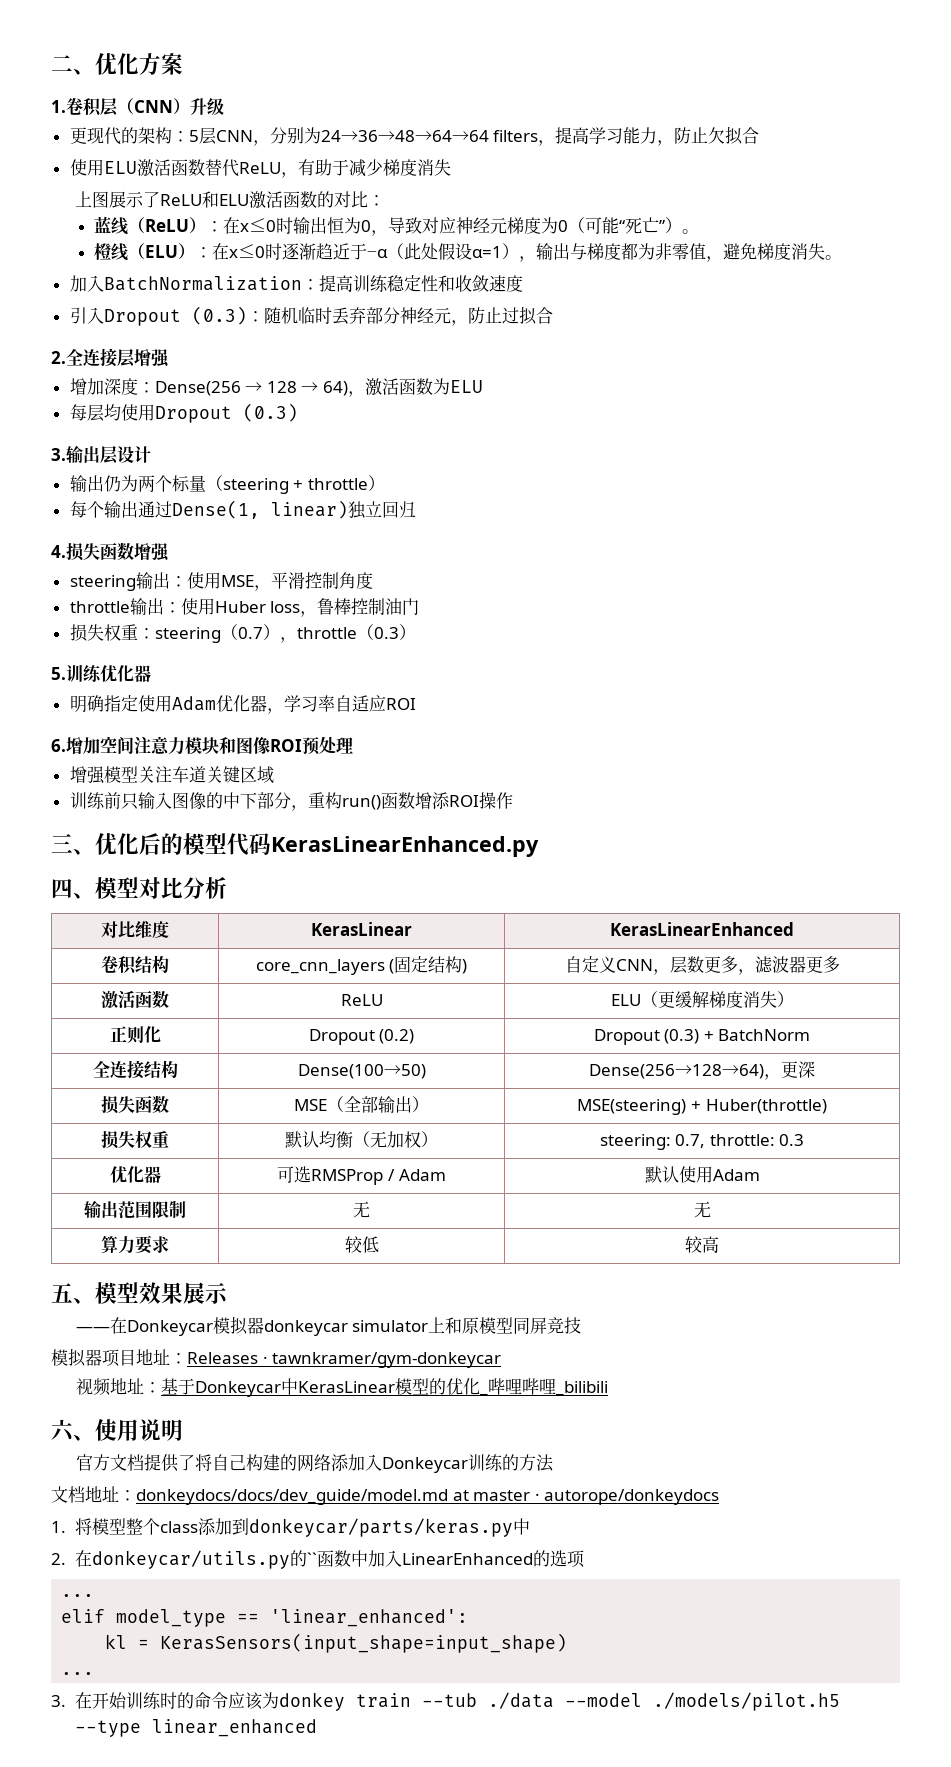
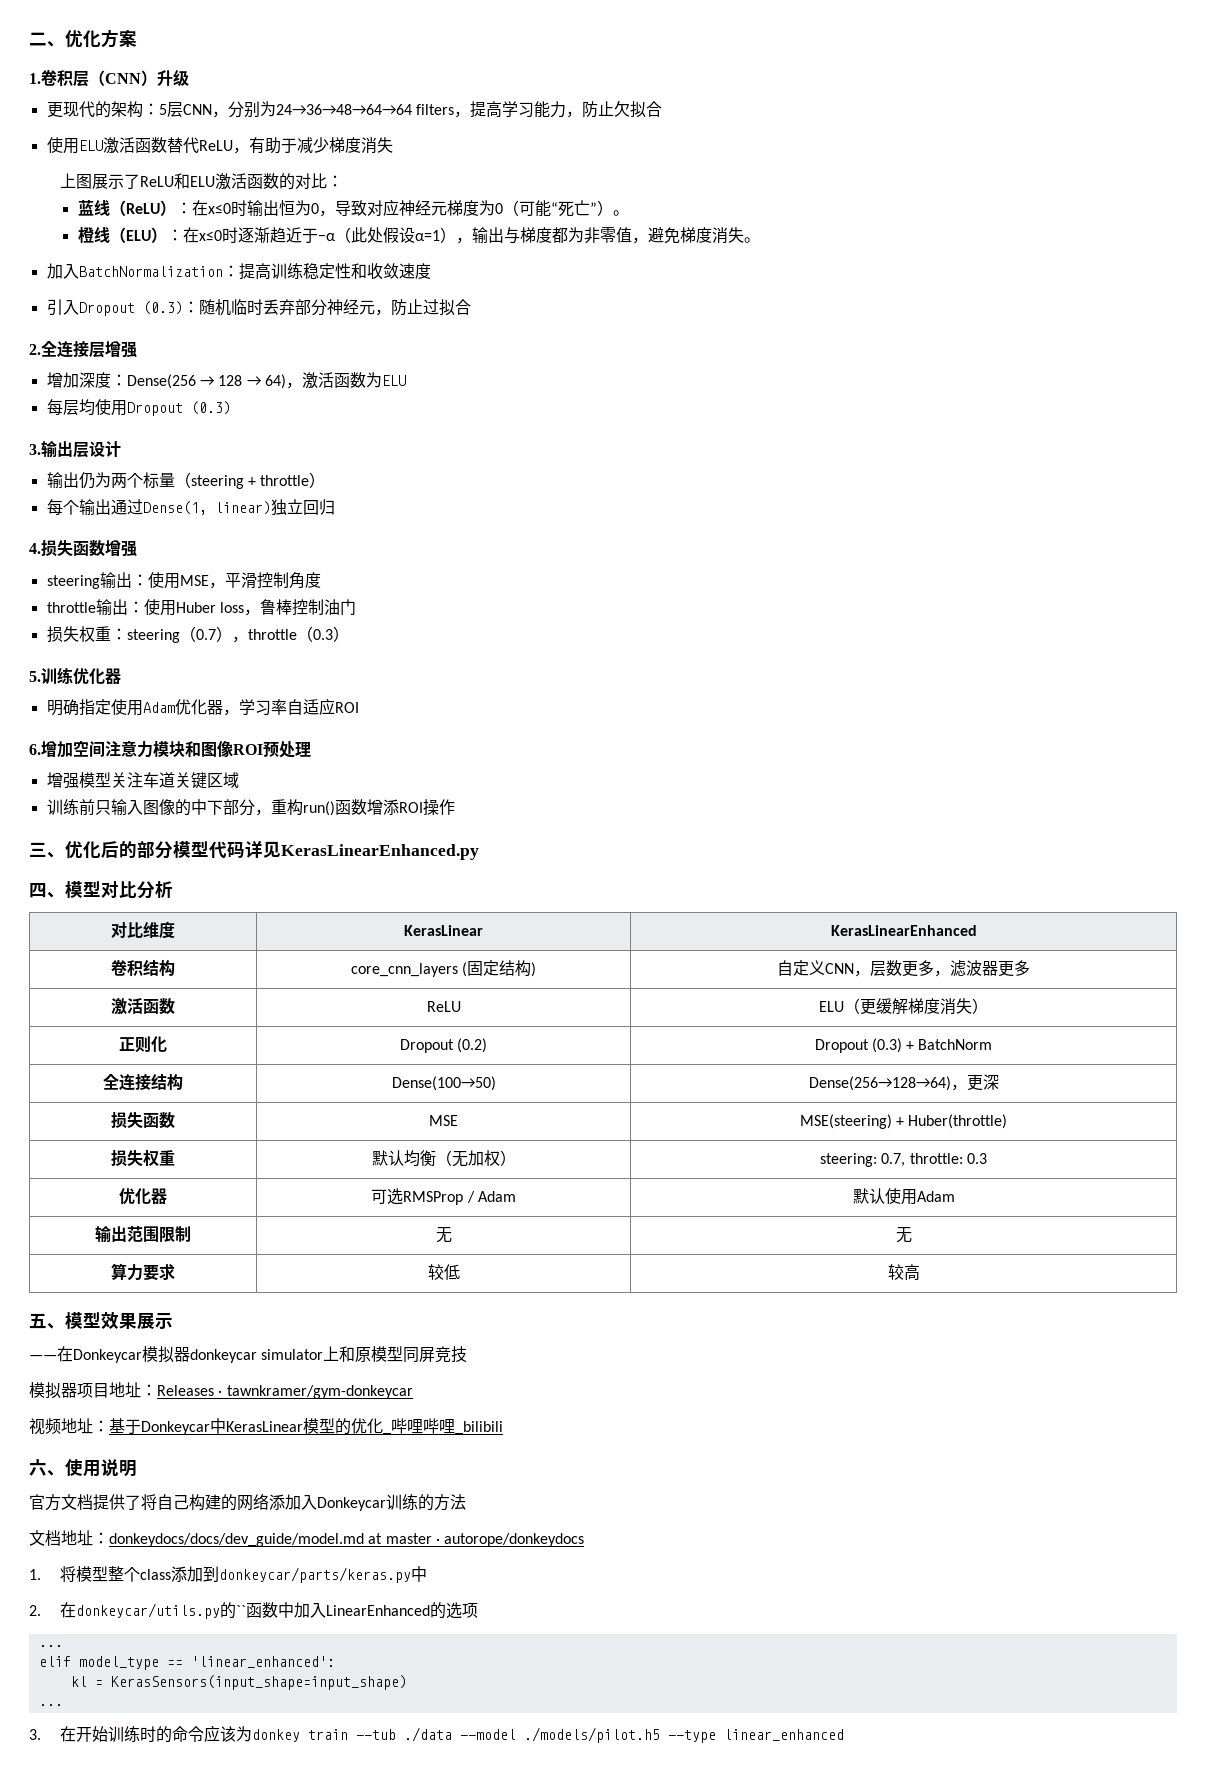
- 三、优化后的模型代码KerasLinearEnhanced.py
+ 三、优化后的部分模型代码详见KerasLinearEnhanced.py
- 损失函数 | MSE（全部输出） | MSE(steering) + Huber(throttle)
+ 损失函数 | MSE | MSE(steering) + Huber(throttle)

